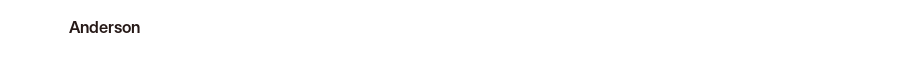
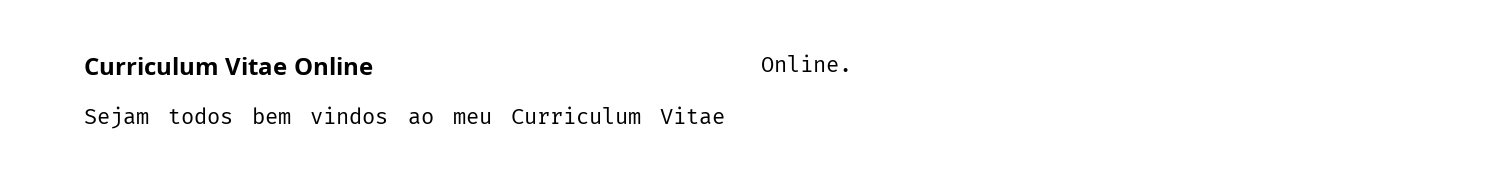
- Anderson
+ Curriculum Vitae Online
+ Sejam todos bem vindos ao meu Curriculum Vitae Online.

